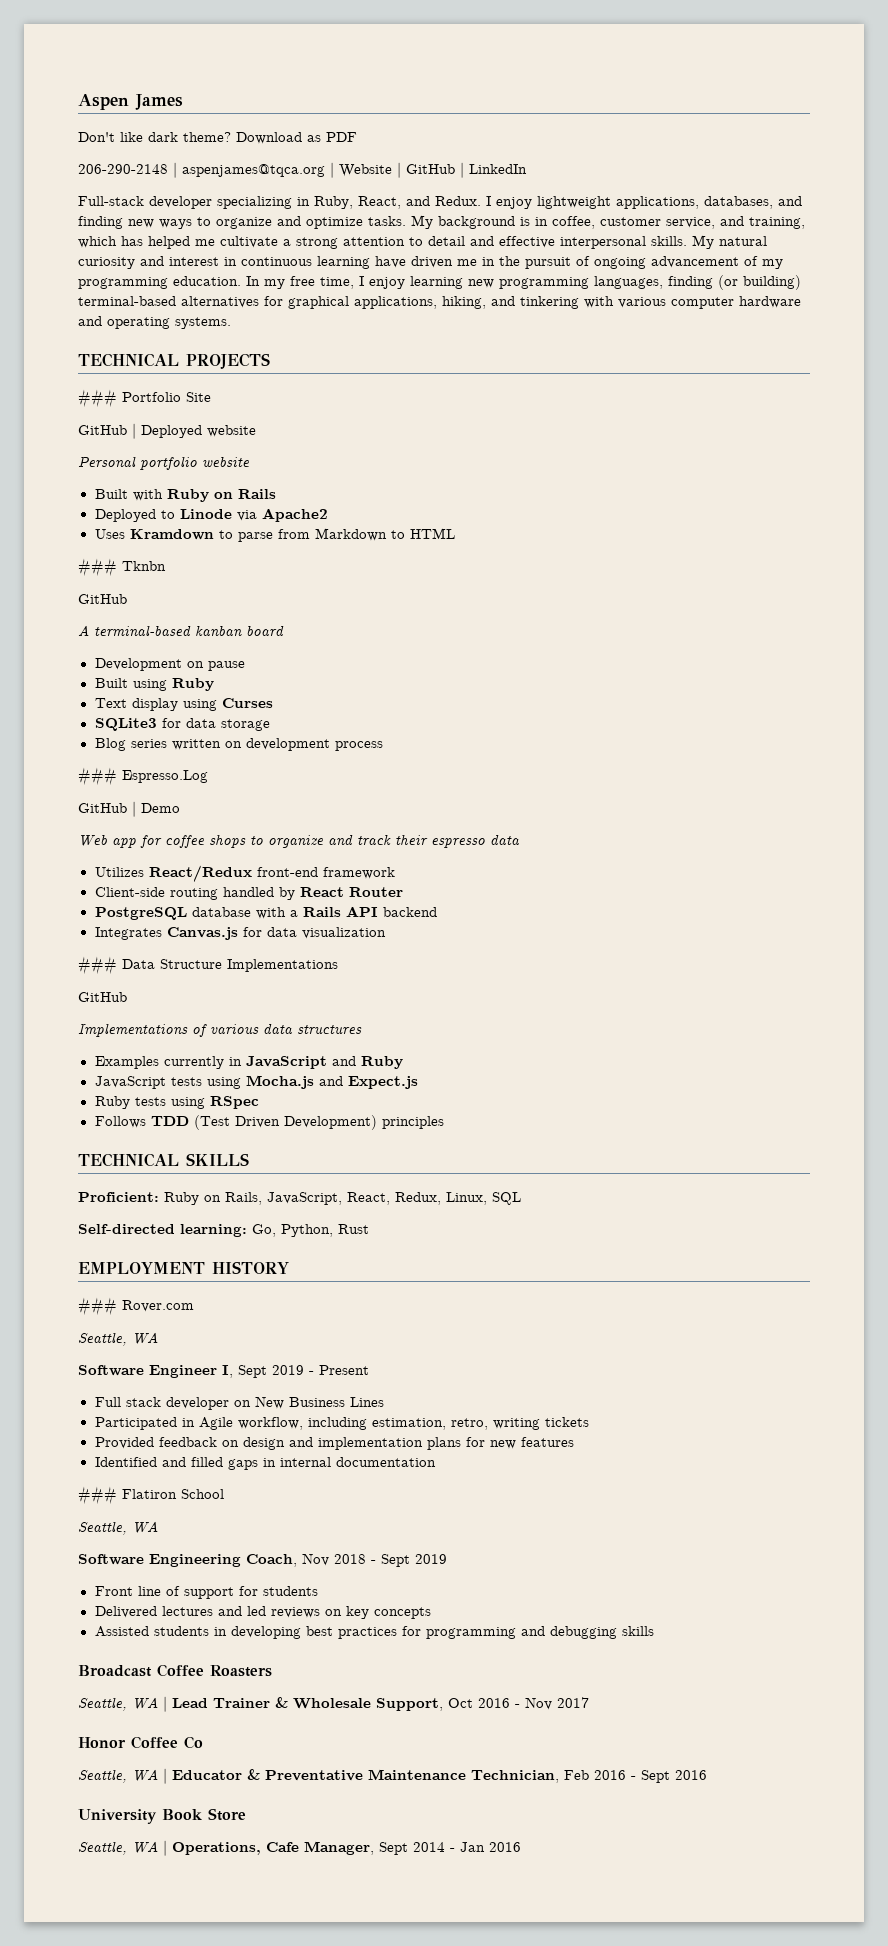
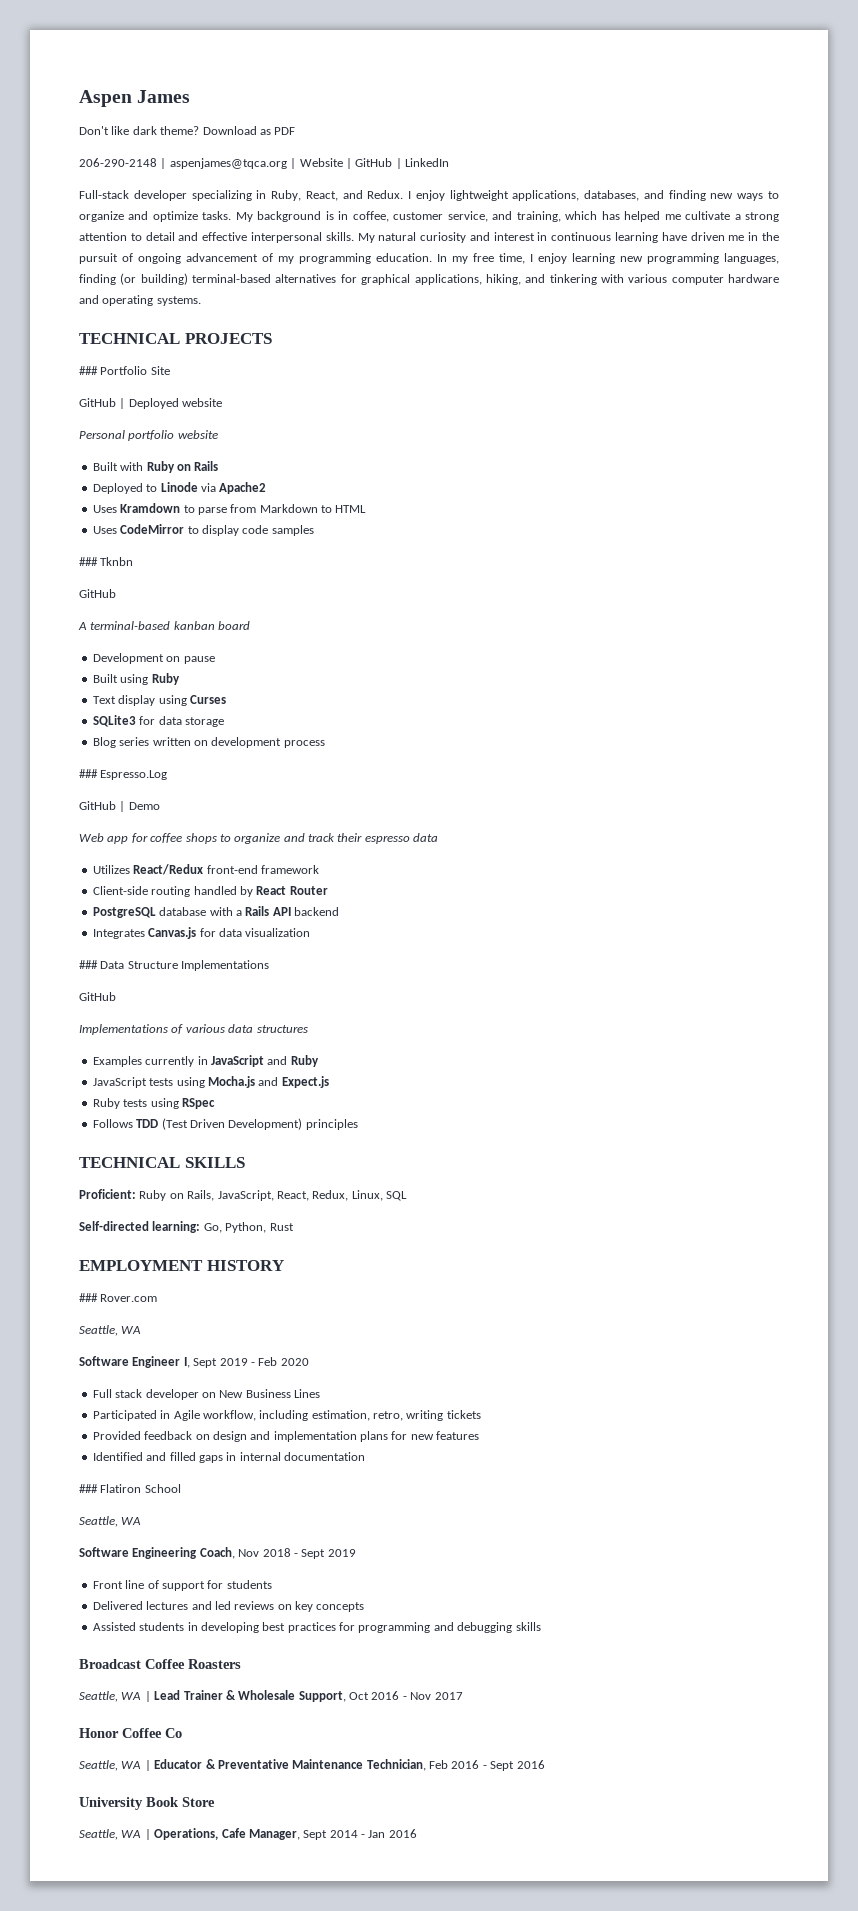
+ Uses CodeMirror to display code samples
- Software Engineer I, Sept 2019 - Present
+ Software Engineer I, Sept 2019 - Feb 2020

